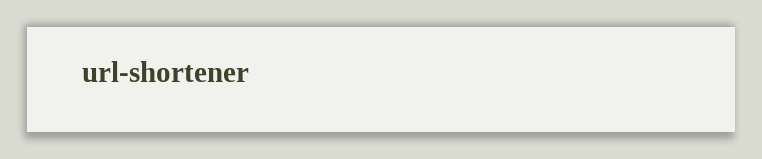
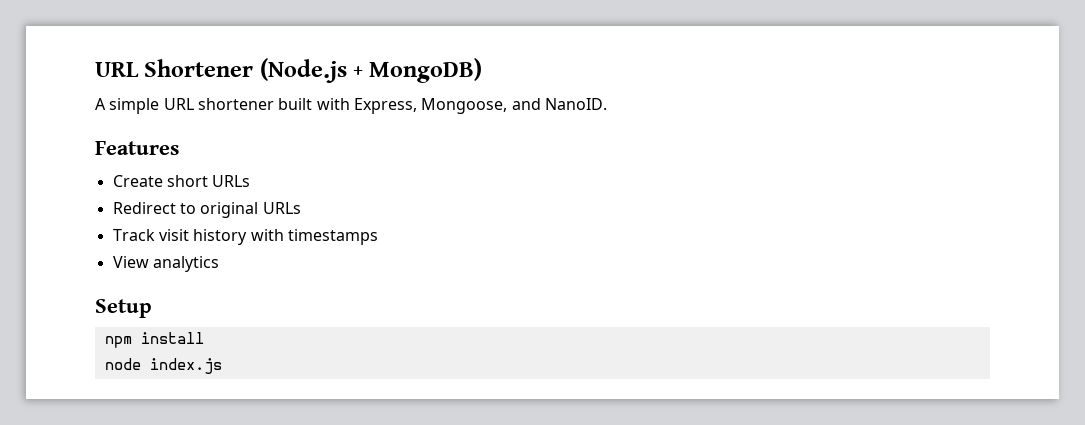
- url-shortener
+ URL Shortener (Node.js + MongoDB)
+ A simple URL shortener built with Express, Mongoose, and NanoID.
+ Features
+ Create short URLs
+ Redirect to original URLs
+ Track visit history with timestamps
+ View analytics
+ Setup
+ npm install
+ node index.js

